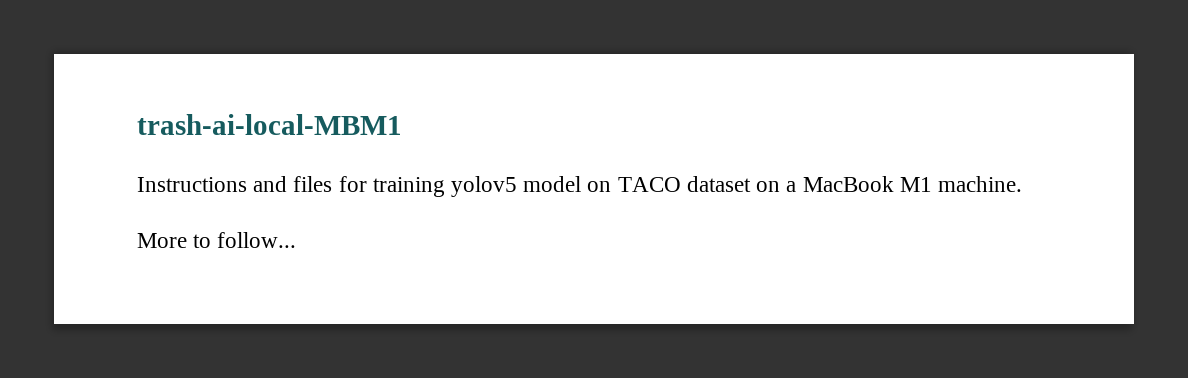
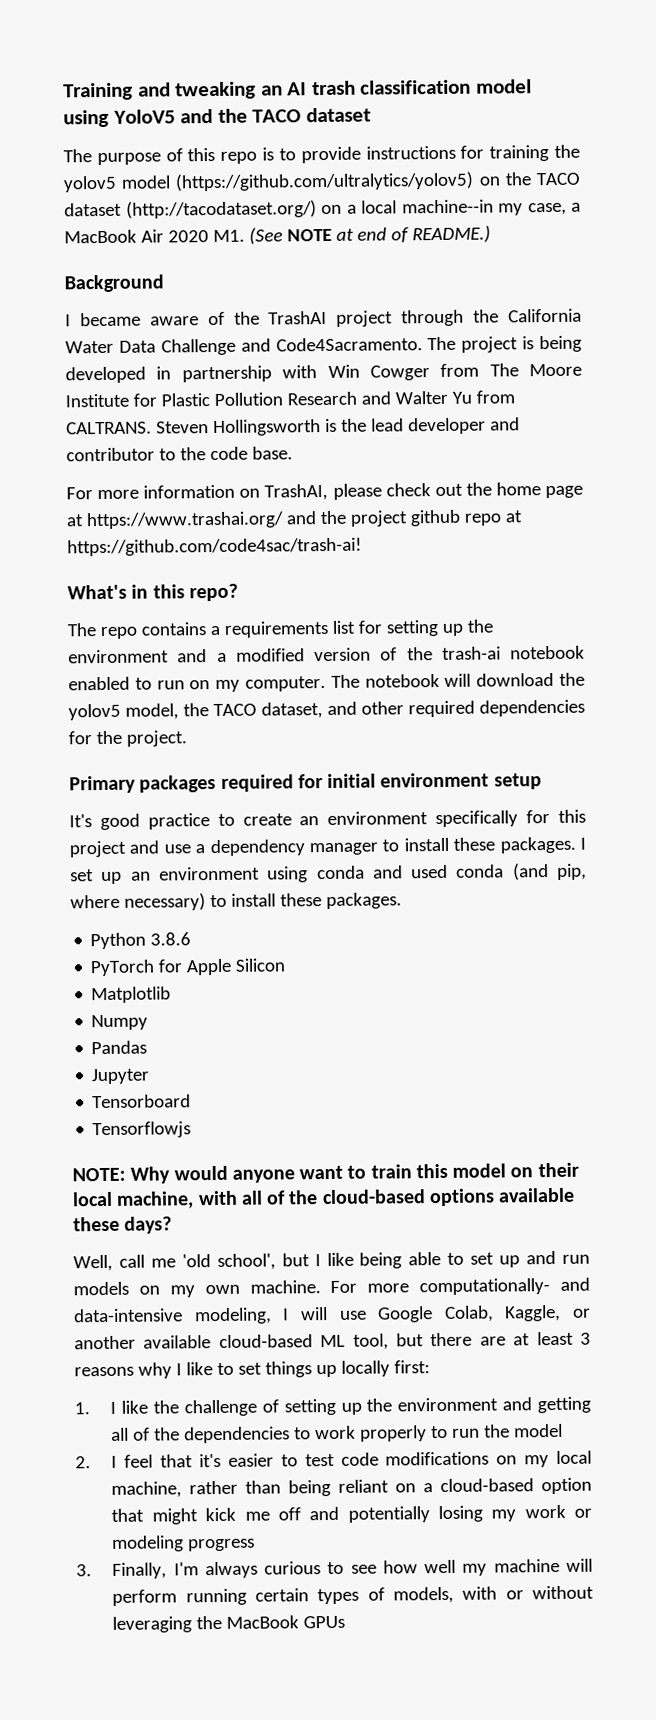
- trash-ai-local-MBM1
- Instructions and files for training yolov5 model on TACO dataset on a MacBook M1 machine.
- More to follow...
+ Training and tweaking an AI trash classification model using YoloV5 and the TACO dataset
+ The purpose of this repo is to provide instructions for training the yolov5 model (https://github.com/ultralytics/yolov5) on the TACO dataset (http://tacodataset.org/) on a local machine--in my case, a MacBook Air 2020 M1. (See NOTE at end of README.)
+ Background
+ I became aware of the TrashAI project through the California Water Data Challenge and Code4Sacramento. The project is being developed in partnership with Win Cowger from The Moore Institute for Plastic Pollution Research and Walter Yu from CALTRANS. Steven Hollingsworth is the lead developer and contributor to the code base.
+ For more information on TrashAI, please check out the home page at https://www.trashai.org/ and the project github repo at https://github.com/code4sac/trash-ai!
+ What's in this repo?
+ The repo contains a requirements list for setting up the environment and a modified version of the trash-ai notebook enabled to run on my computer. The notebook will download the yolov5 model, the TACO dataset, and other required dependencies for the project.
+ Primary packages required for initial environment setup
+ It's good practice to create an environment specifically for this project and use a dependency manager to install these packages. I set up an environment using conda and used conda (and pip, where necessary) to install these packages.
+ Python 3.8.6
+ PyTorch for Apple Silicon
+ Matplotlib
+ Numpy
+ Pandas
+ Jupyter
+ Tensorboard
+ Tensorflowjs
+ NOTE: Why would anyone want to train this model on their local machine, with all of the cloud-based options available these days?
+ Well, call me 'old school', but I like being able to set up and run models on my own machine. For more computationally- and data-intensive modeling, I will use Google Colab, Kaggle, or another available cloud-based ML tool, but there are at least 3 reasons why I like to set things up locally first:
+ 1. I like the challenge of setting up the environment and getting all of the dependencies to work properly to run the model
+ 2. I feel that it's easier to test code modifications on my local machine, rather than being reliant on a cloud-based option that might kick me off and potentially losing my work or modeling progress
+ 3. Finally, I'm always curious to see how well my machine will perform running certain types of models, with or without leveraging the MacBook GPUs

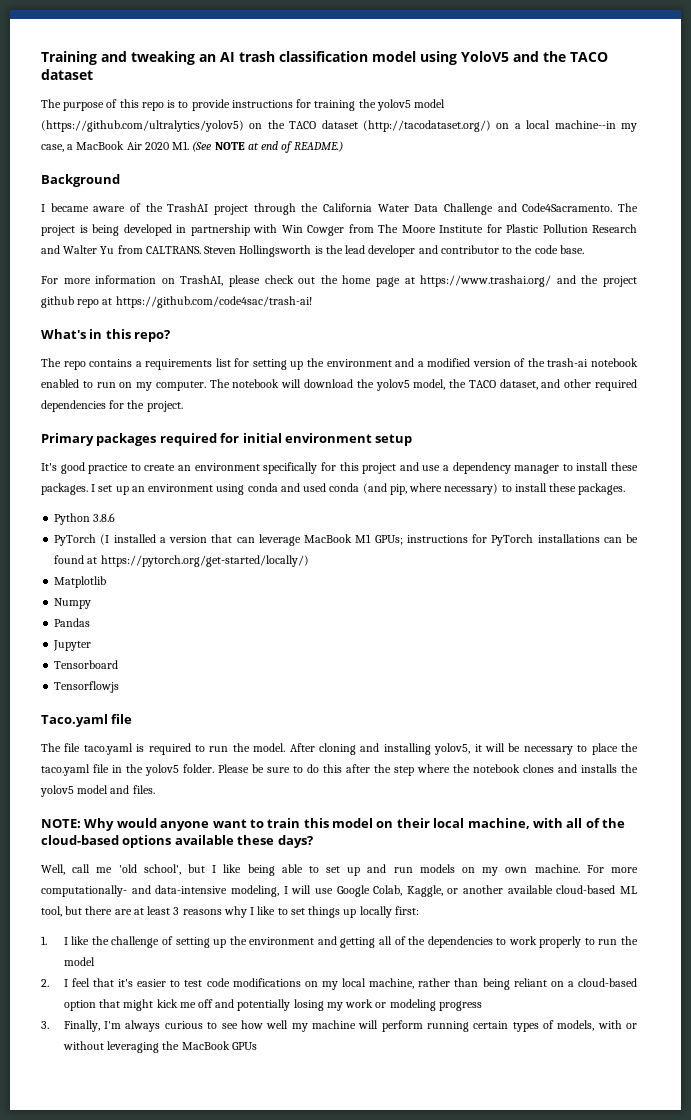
- PyTorch for Apple Silicon
+ PyTorch (I installed a version that can leverage MacBook M1 GPUs; instructions for PyTorch installations can be found at https://pytorch.org/get-started/locally/)
+ Taco.yaml file
+ The file taco.yaml is required to run the model. After cloning and installing yolov5, it will be necessary to place the taco.yaml file in the yolov5 folder. Please be sure to do this after the step where the notebook clones and installs the yolov5 model and files.

